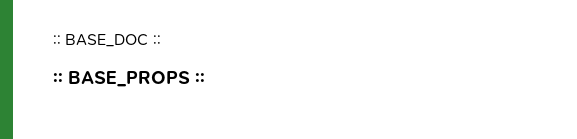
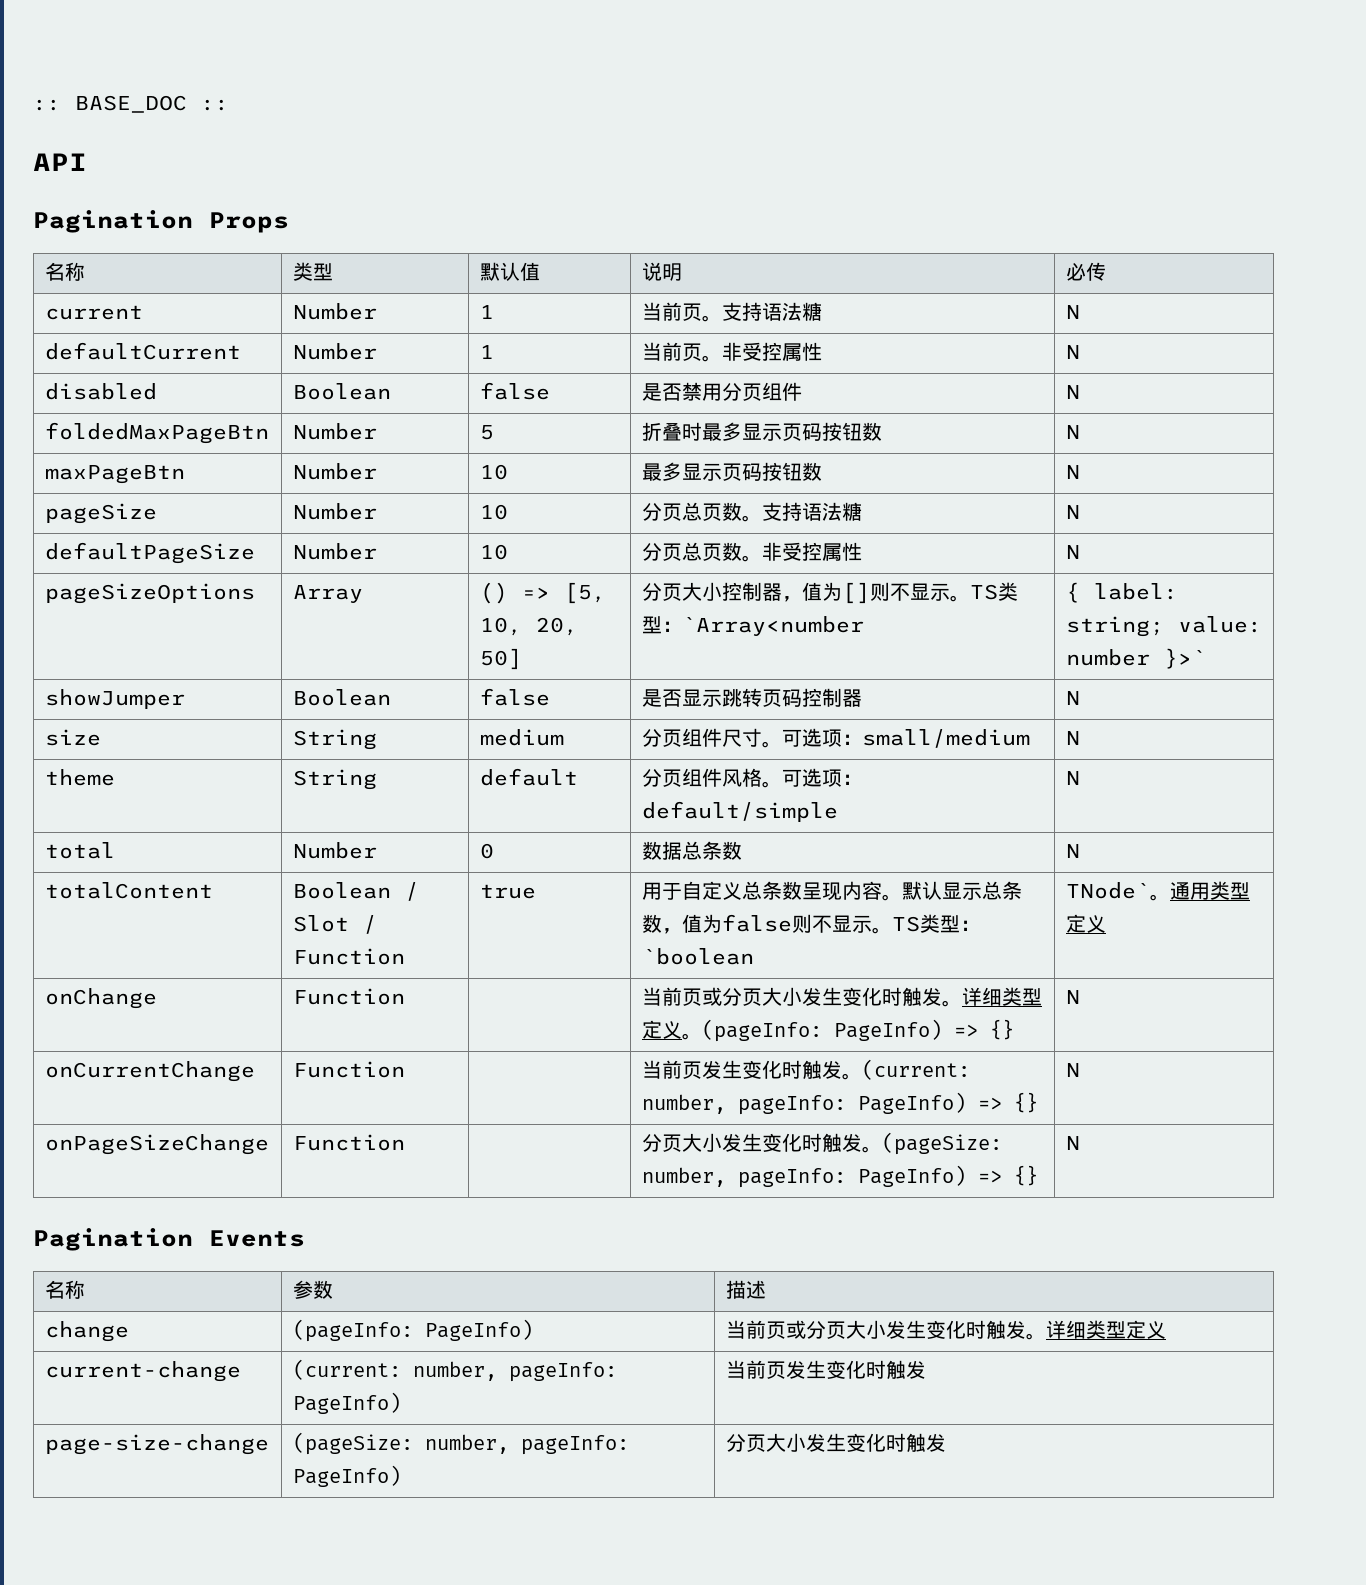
- :: BASE_PROPS ::
+ API
+ Pagination Props
+ 名称 | 类型 | 默认值 | 说明 | 必传
+ current | Number | 1 | 当前页。支持语法糖 | N
+ defaultCurrent | Number | 1 | 当前页。非受控属性 | N
+ disabled | Boolean | false | 是否禁用分页组件 | N
+ foldedMaxPageBtn | Number | 5 | 折叠时最多显示页码按钮数 | N
+ maxPageBtn | Number | 10 | 最多显示页码按钮数 | N
+ pageSize | Number | 10 | 分页总页数。支持语法糖 | N
+ defaultPageSize | Number | 10 | 分页总页数。非受控属性 | N
+ pageSizeOptions | Array | () => [5, 10, 20, 50] | 分页大小控制器，值为[]则不显示。TS类型：`Array<number | { label: string; value: number }>`
+ showJumper | Boolean | false | 是否显示跳转页码控制器 | N
+ size | String | medium | 分页组件尺寸。可选项：small/medium | N
+ theme | String | default | 分页组件风格。可选项：default/simple | N
+ total | Number | 0 | 数据总条数 | N
+ totalContent | Boolean / Slot / Function | true | 用于自定义总条数呈现内容。默认显示总条数，值为false则不显示。TS类型：`boolean | TNode`。通用类型定义
+ onChange | Function | | 当前页或分页大小发生变化时触发。详细类型定义。(pageInfo: PageInfo) => {} | N
+ onCurrentChange | Function | | 当前页发生变化时触发。(current: number, pageInfo: PageInfo) => {} | N
+ onPageSizeChange | Function | | 分页大小发生变化时触发。(pageSize: number, pageInfo: PageInfo) => {} | N
+ Pagination Events
+ 名称 | 参数 | 描述
+ change | (pageInfo: PageInfo) | 当前页或分页大小发生变化时触发。详细类型定义
+ current-change | (current: number, pageInfo: PageInfo) | 当前页发生变化时触发
+ page-size-change | (pageSize: number, pageInfo: PageInfo) | 分页大小发生变化时触发

